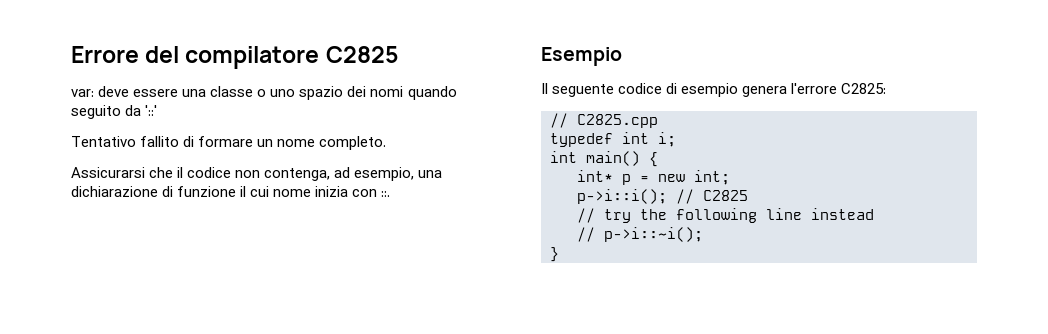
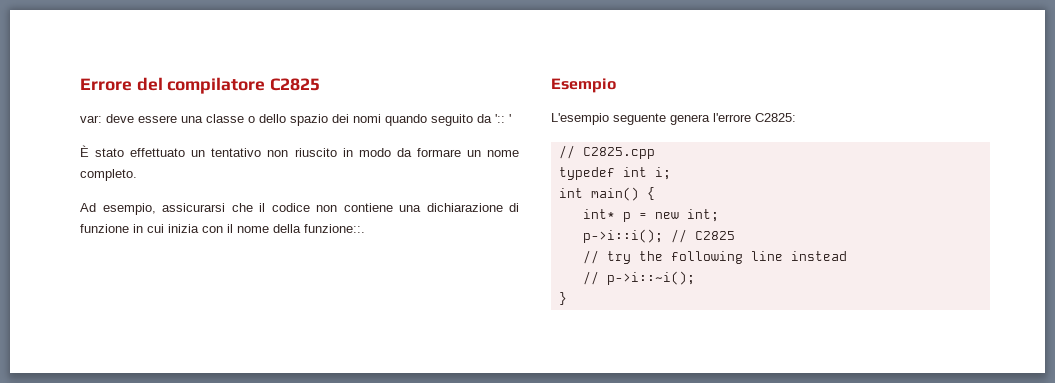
- var: deve essere una classe o uno spazio dei nomi quando seguito da '::'
- Tentativo fallito di formare un nome completo.
+ var: deve essere una classe o dello spazio dei nomi quando seguito da ':: '
+ È stato effettuato un tentativo non riuscito in modo da formare un nome completo.
- Assicurarsi che il codice non contenga, ad esempio, una dichiarazione di funzione il cui nome inizia con ::.
+ Ad esempio, assicurarsi che il codice non contiene una dichiarazione di funzione in cui inizia con il nome della funzione::.
  Esempio
- Il seguente codice di esempio genera l'errore C2825:
+ L'esempio seguente genera l'errore C2825:

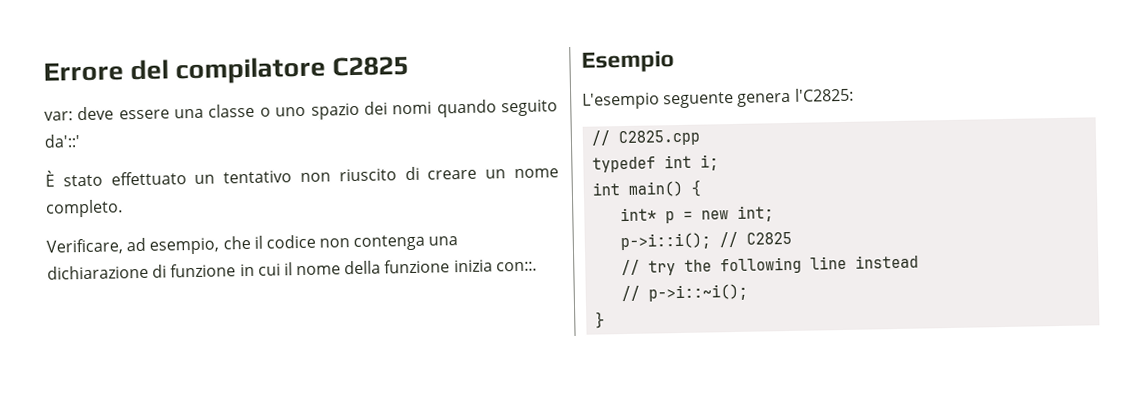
- var: deve essere una classe o dello spazio dei nomi quando seguito da ':: '
+ var: deve essere una classe o uno spazio dei nomi quando seguito da'::'
- È stato effettuato un tentativo non riuscito in modo da formare un nome completo.
+ È stato effettuato un tentativo non riuscito di creare un nome completo.
- Ad esempio, assicurarsi che il codice non contiene una dichiarazione di funzione in cui inizia con il nome della funzione::.
+ Verificare, ad esempio, che il codice non contenga una dichiarazione di funzione in cui il nome della funzione inizia con::.
- L'esempio seguente genera l'errore C2825:
+ L'esempio seguente genera l'C2825:

